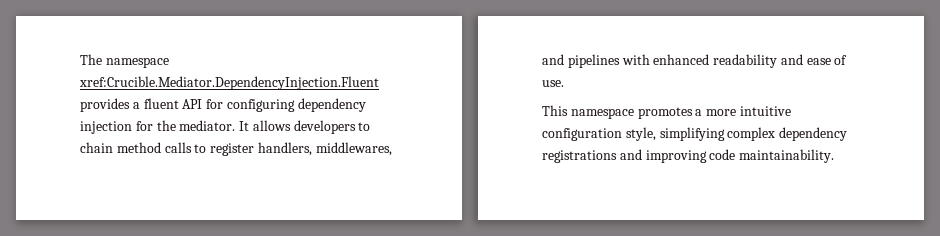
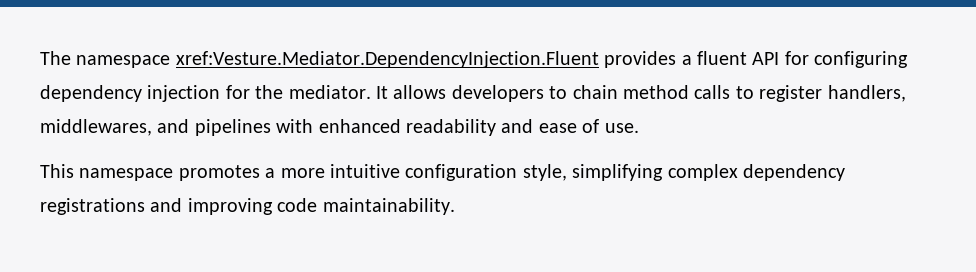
- The namespace xref:Crucible.Mediator.DependencyInjection.Fluent provides a fluent API for configuring dependency injection for the mediator.
+ The namespace xref:Vesture.Mediator.DependencyInjection.Fluent provides a fluent API for configuring dependency injection for the mediator.

